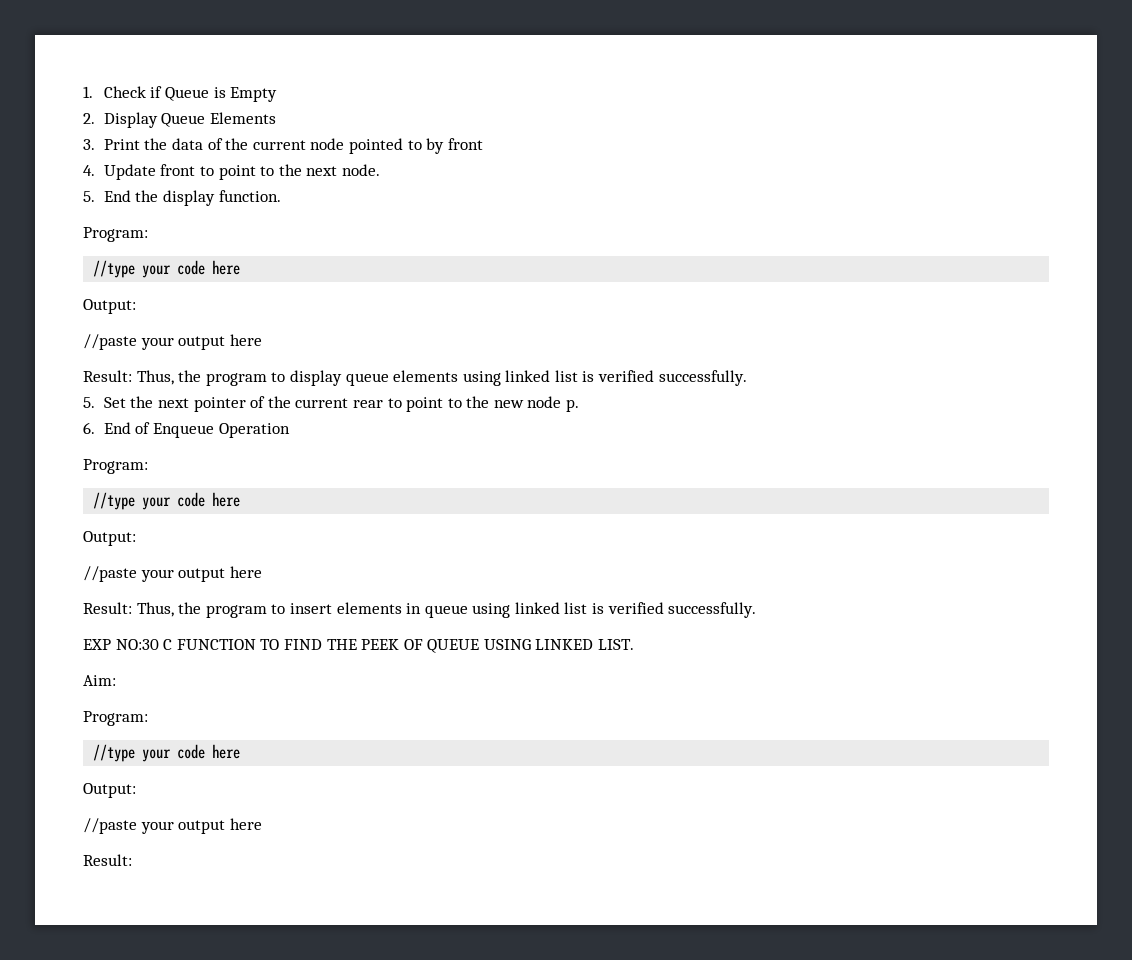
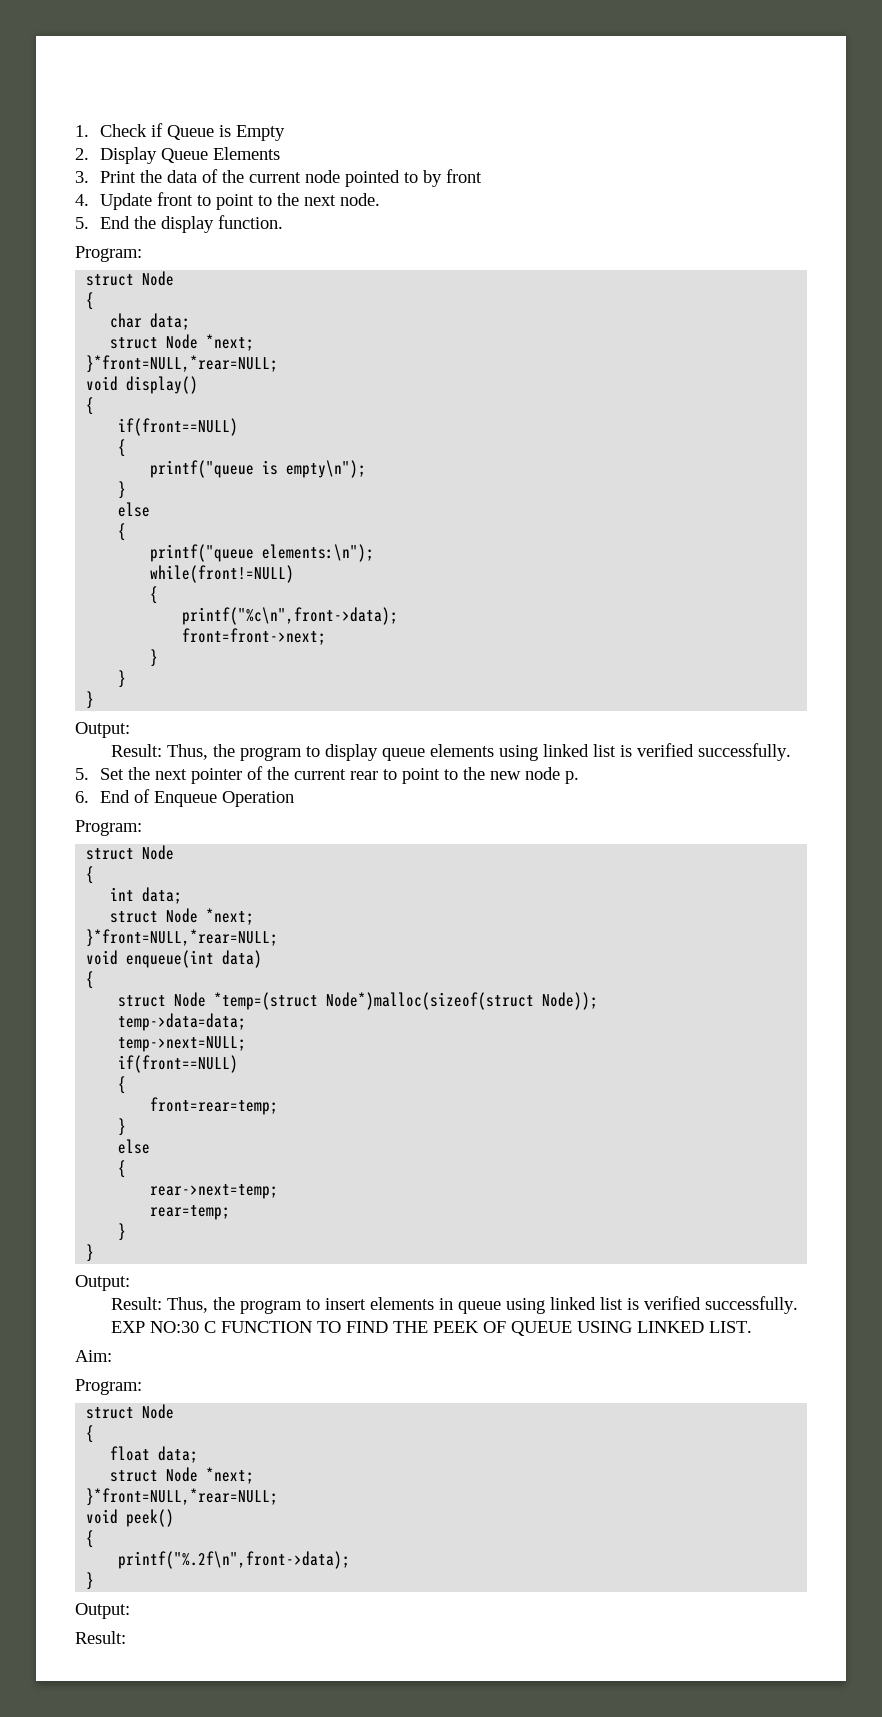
  5. End the display function.
  Program:
- //type your code here
+ struct Node
+ {
+ char data;
+ struct Node *next;
+ }*front=NULL,*rear=NULL;
+ void display()
+ {
+ if(front==NULL)
+ {
+ printf("queue is empty\n");
+ }
+ else
+ {
+ printf("queue elements:\n");
+ while(front!=NULL)
+ {
+ printf("%c\n",front->data);
+ front=front->next;
+ }
+ }
+ }
  Output:
- //paste your output here
  6. End of Enqueue Operation
  Program:
- //type your code here
+ struct Node
+ {
+ int data;
+ struct Node *next;
+ }*front=NULL,*rear=NULL;
+ void enqueue(int data)
+ {
+ struct Node *temp=(struct Node*)malloc(sizeof(struct Node));
+ temp->data=data;
+ temp->next=NULL;
+ if(front==NULL)
+ {
+ front=rear=temp;
+ }
+ else
+ {
+ rear->next=temp;
+ rear=temp;
+ }
+ }
  Output:
- //paste your output here
  Aim:
  Program:
- //type your code here
+ struct Node
+ {
+ float data;
+ struct Node *next;
+ }*front=NULL,*rear=NULL;
+ void peek()
+ {
+ printf("%.2f\n",front->data);
+ }
  Output:
- //paste your output here

